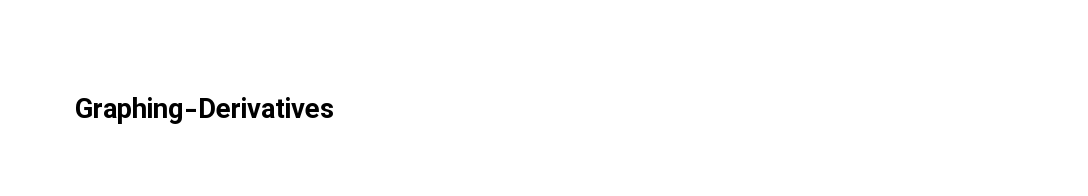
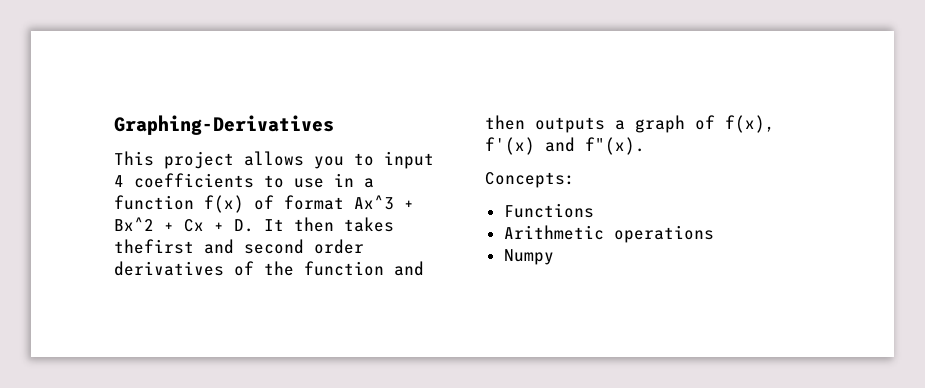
+ This project allows you to input 4 coefficients to use in a function f(x) of format Ax^3 + Bx^2 + Cx + D. It then takes thefirst and second order derivatives of the function and then outputs a graph of f(x), f'(x) and f"(x).
+ Concepts:
+ Functions
+ Arithmetic operations
+ Numpy

